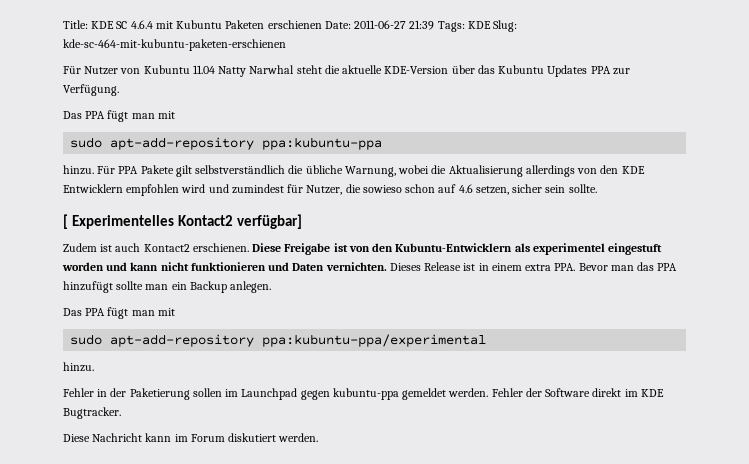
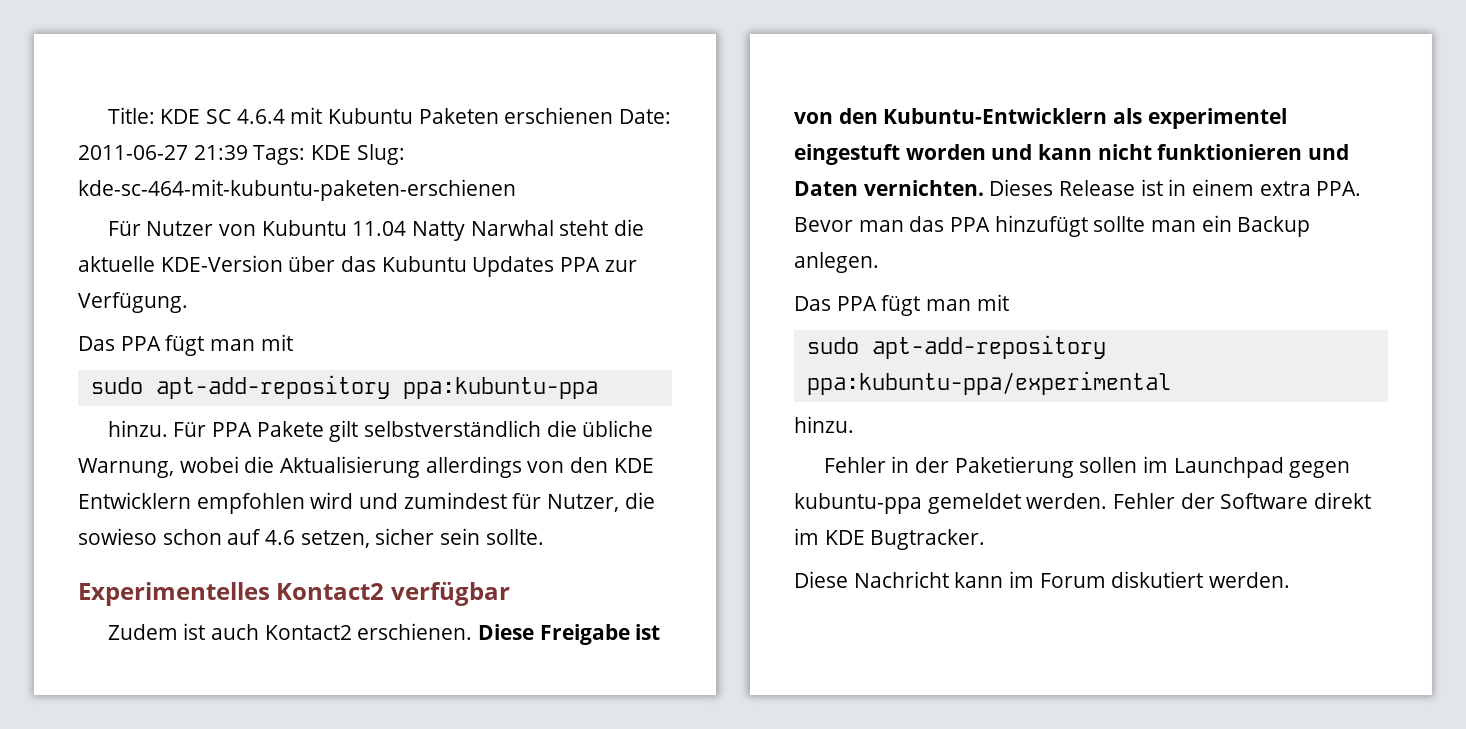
- [ Experimentelles Kontact2 verfügbar]
+ Experimentelles Kontact2 verfügbar

